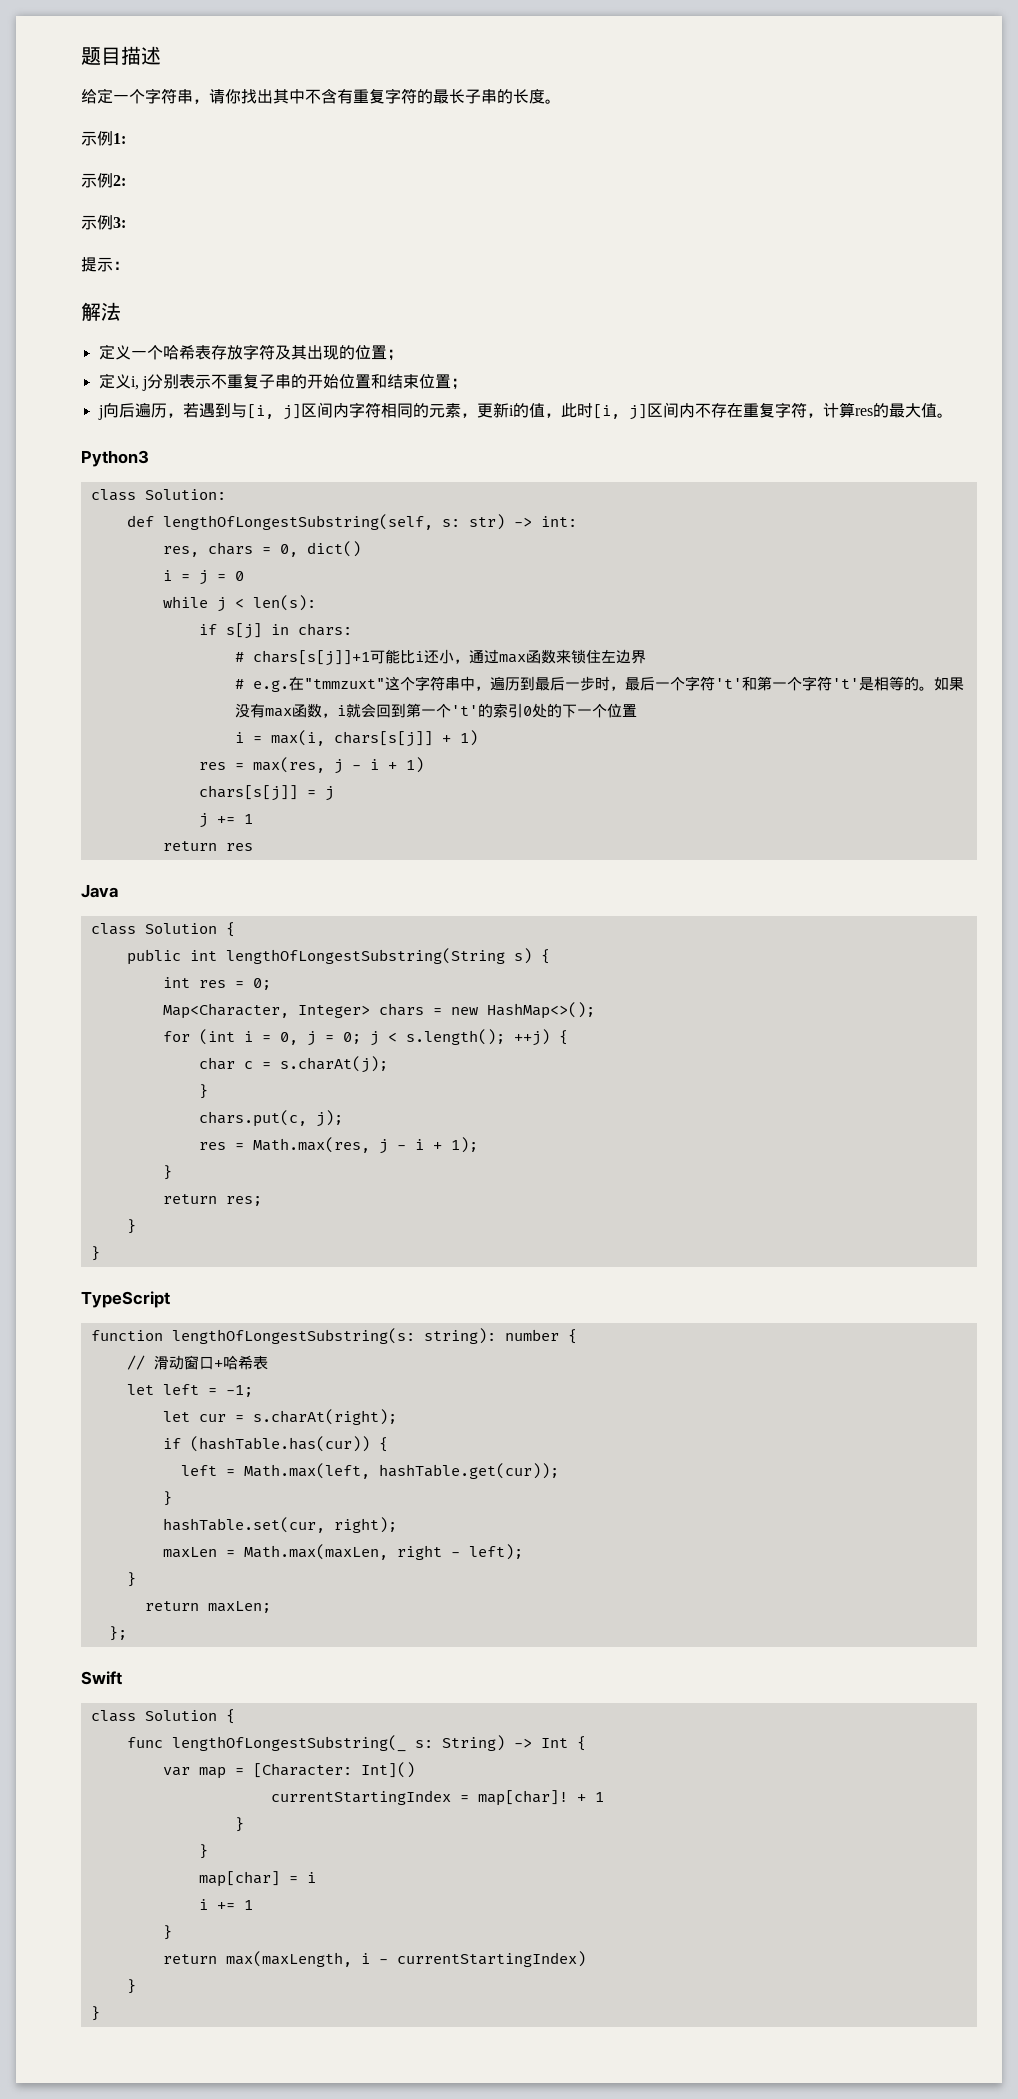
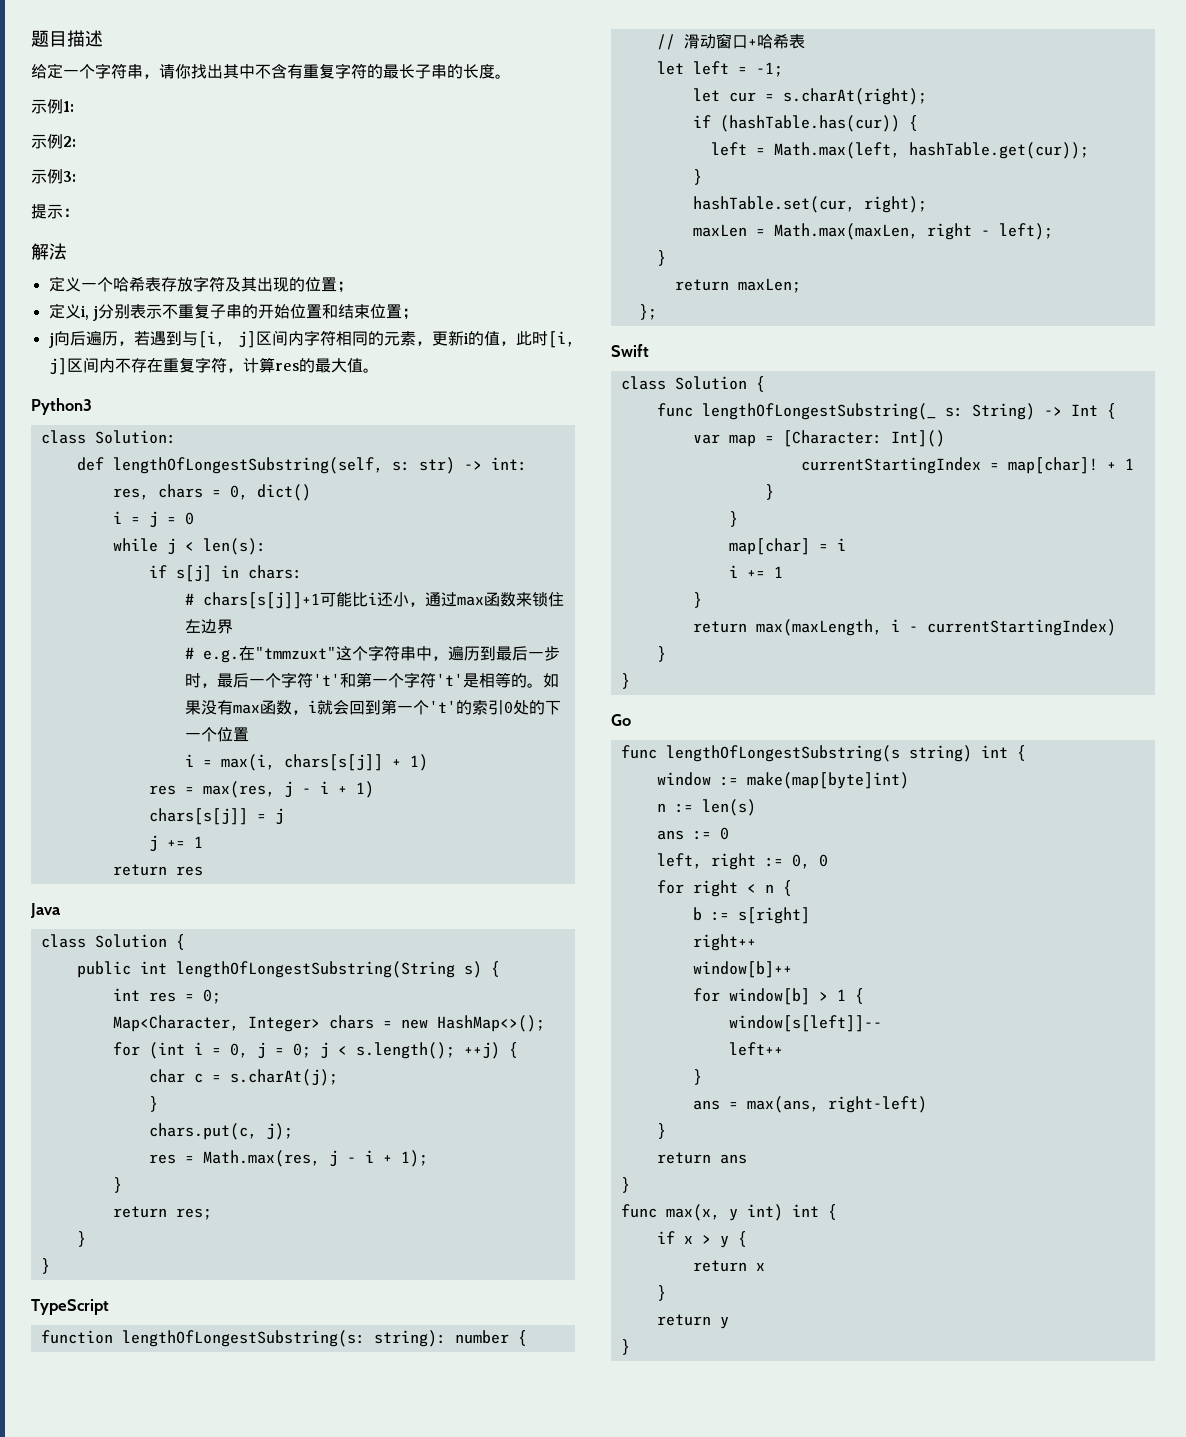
+ Go
+ func lengthOfLongestSubstring(s string) int {
+ window := make(map[byte]int)
+ n := len(s)
+ ans := 0
+ left, right := 0, 0
+ for right < n {
+ b := s[right]
+ right++
+ window[b]++
+ for window[b] > 1 {
+ window[s[left]]--
+ left++
+ }
+ ans = max(ans, right-left)
+ }
+ return ans
+ }
+ func max(x, y int) int {
+ if x > y {
+ return x
+ }
+ return y
+ }

